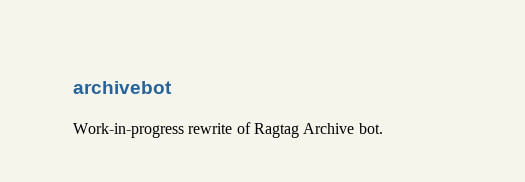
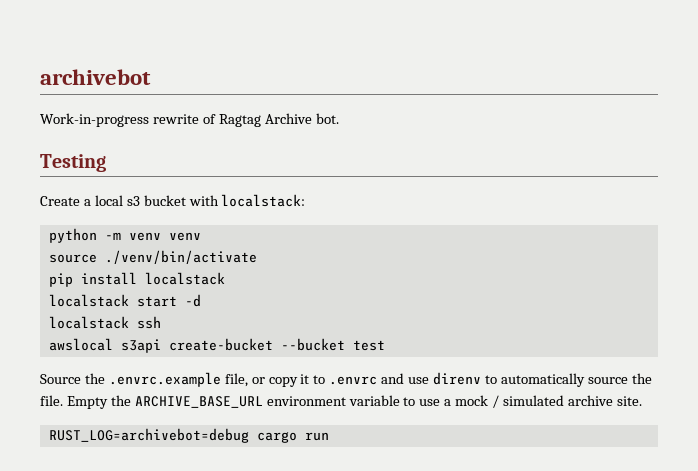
+ Testing
+ Create a local s3 bucket with localstack:
+ python -m venv venv
+ source ./venv/bin/activate
+ pip install localstack
+ localstack start -d
+ localstack ssh
+ awslocal s3api create-bucket --bucket test
+ Source the .envrc.example file, or copy it to .envrc and use direnv to automatically source the file. Empty the ARCHIVE_BASE_URL environment variable to use a mock / simulated archive site.
+ RUST_LOG=archivebot=debug cargo run

